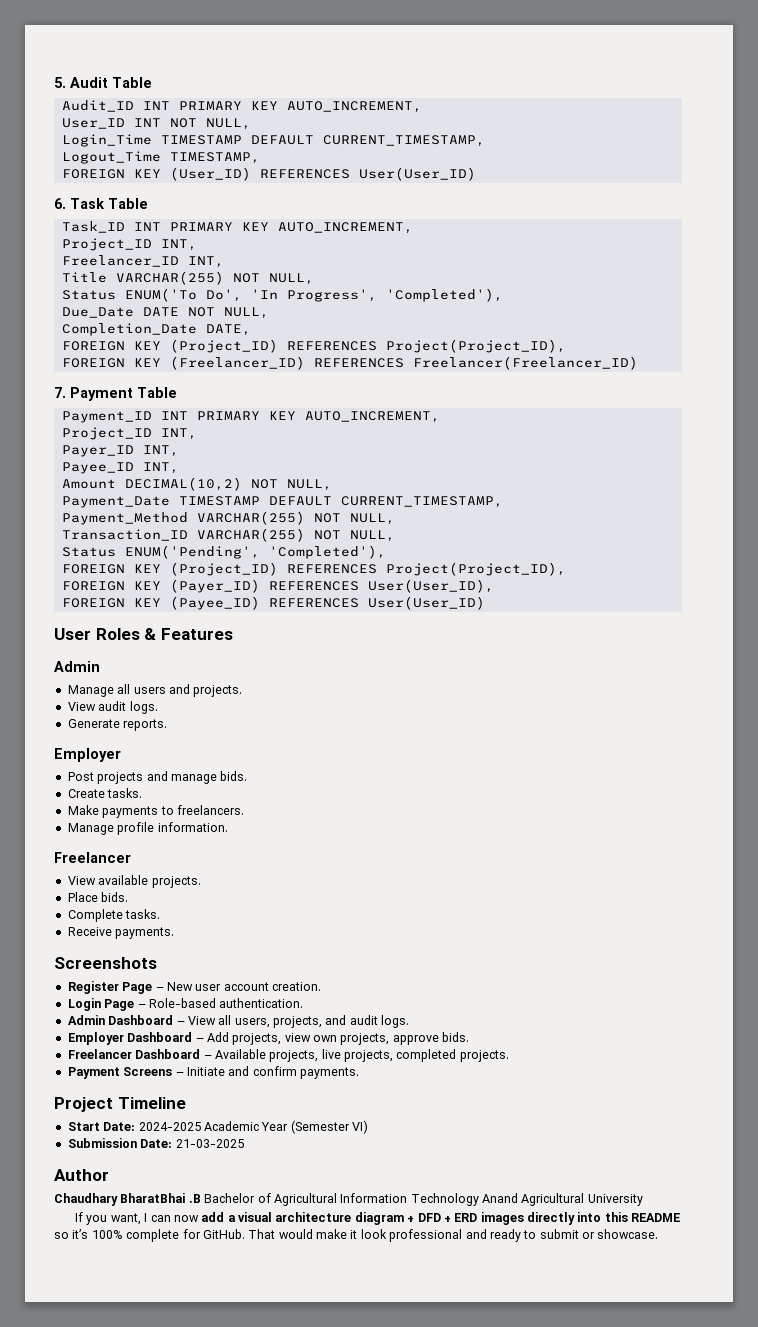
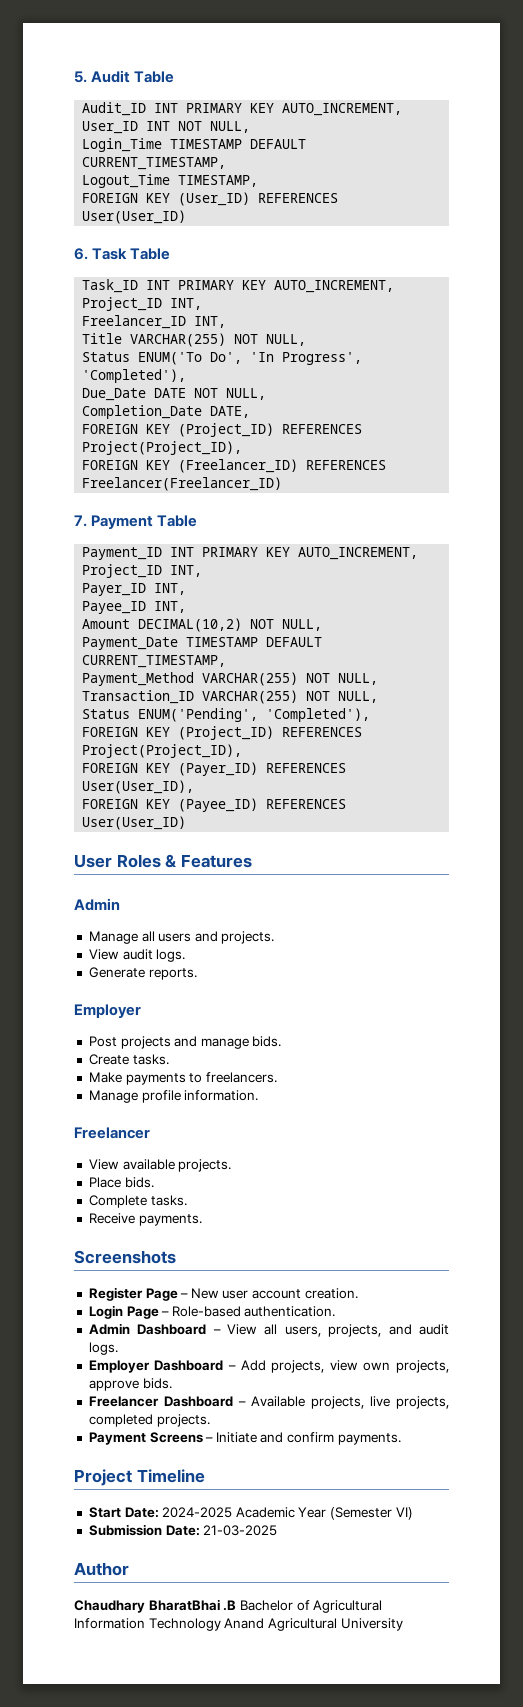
- If you want, I can now add a visual architecture diagram + DFD + ERD images directly into this README so it’s 100% complete for GitHub. That would make it look professional and ready to submit or showcase.

